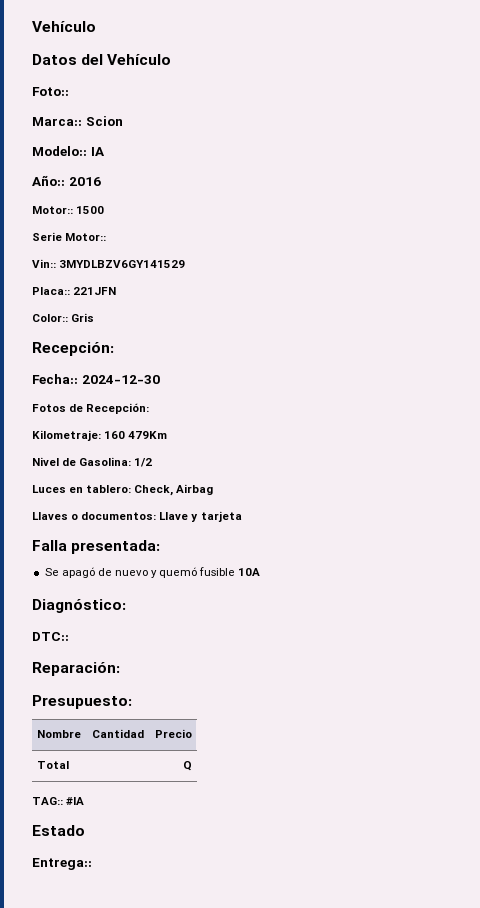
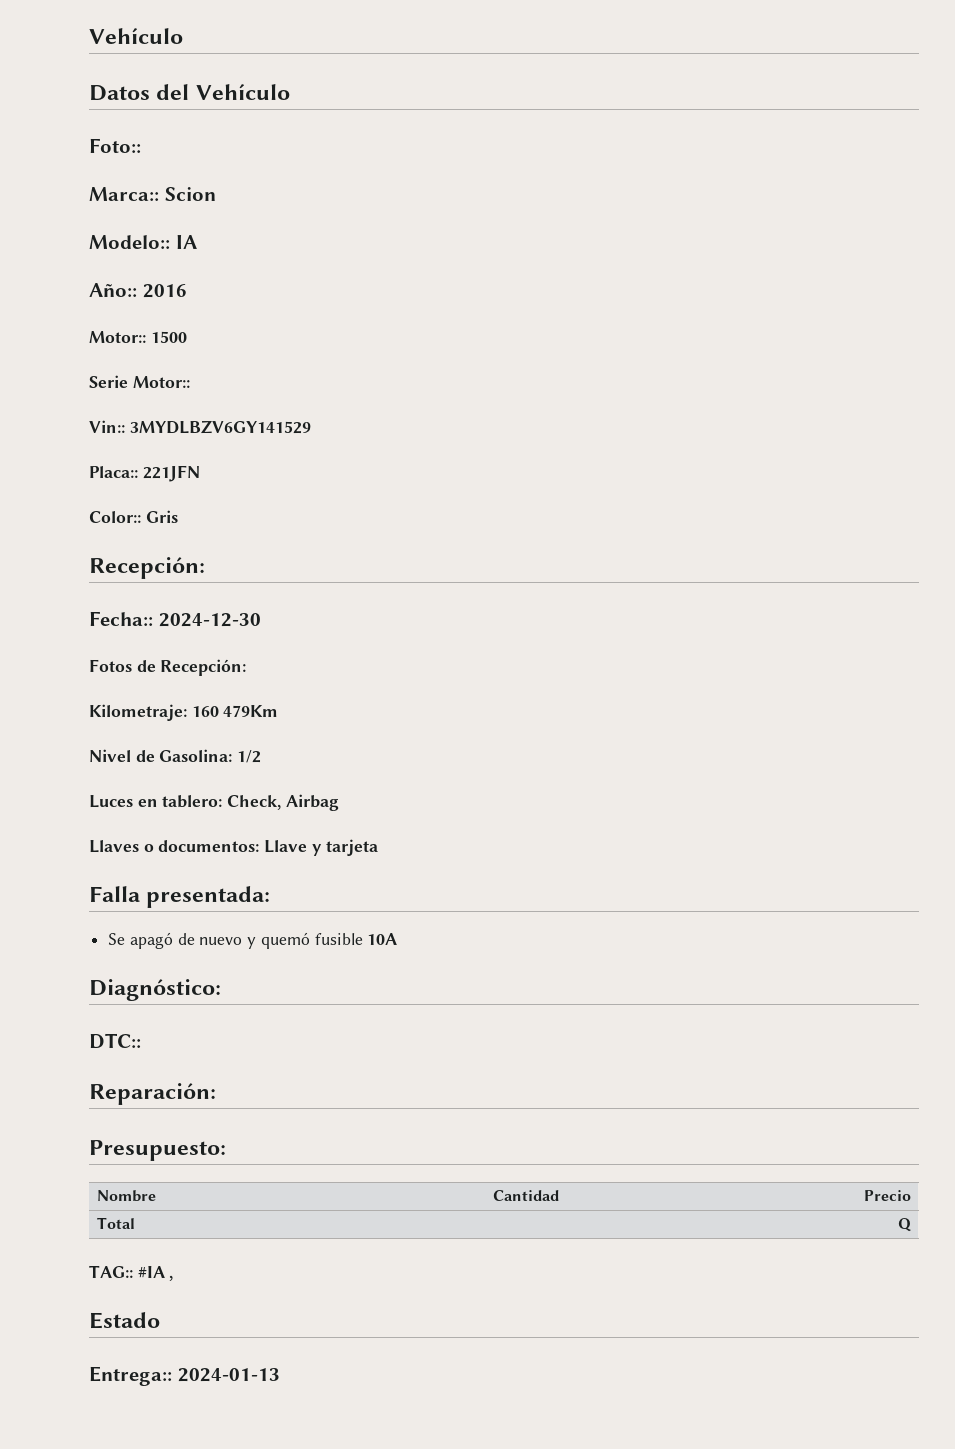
- TAG:: #IA
+ TAG:: #IA ,
- Entrega::
+ Entrega:: 2024-01-13

